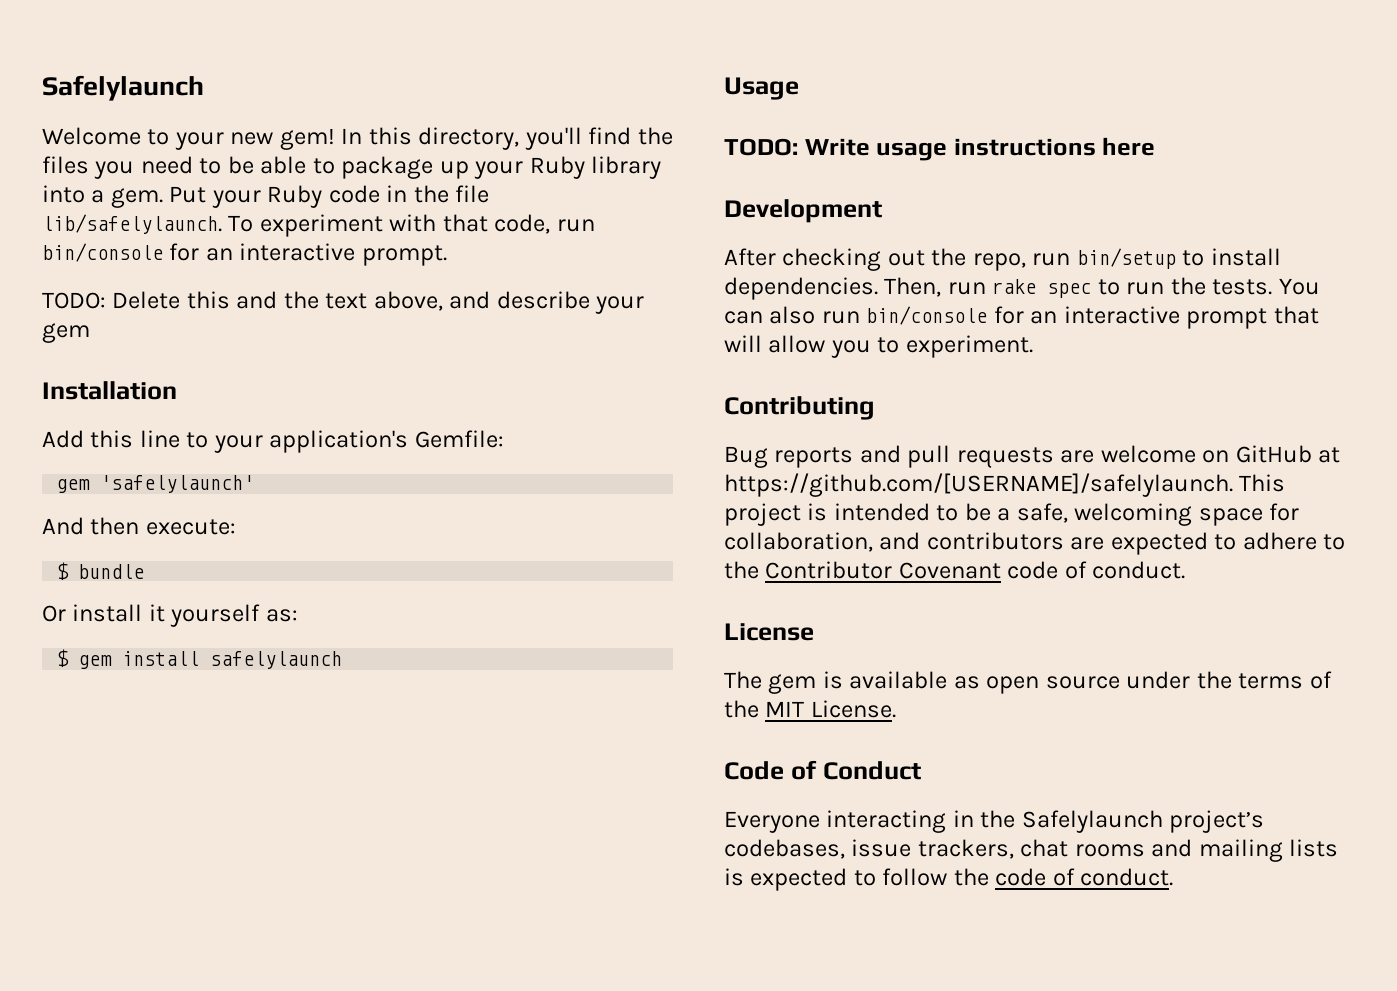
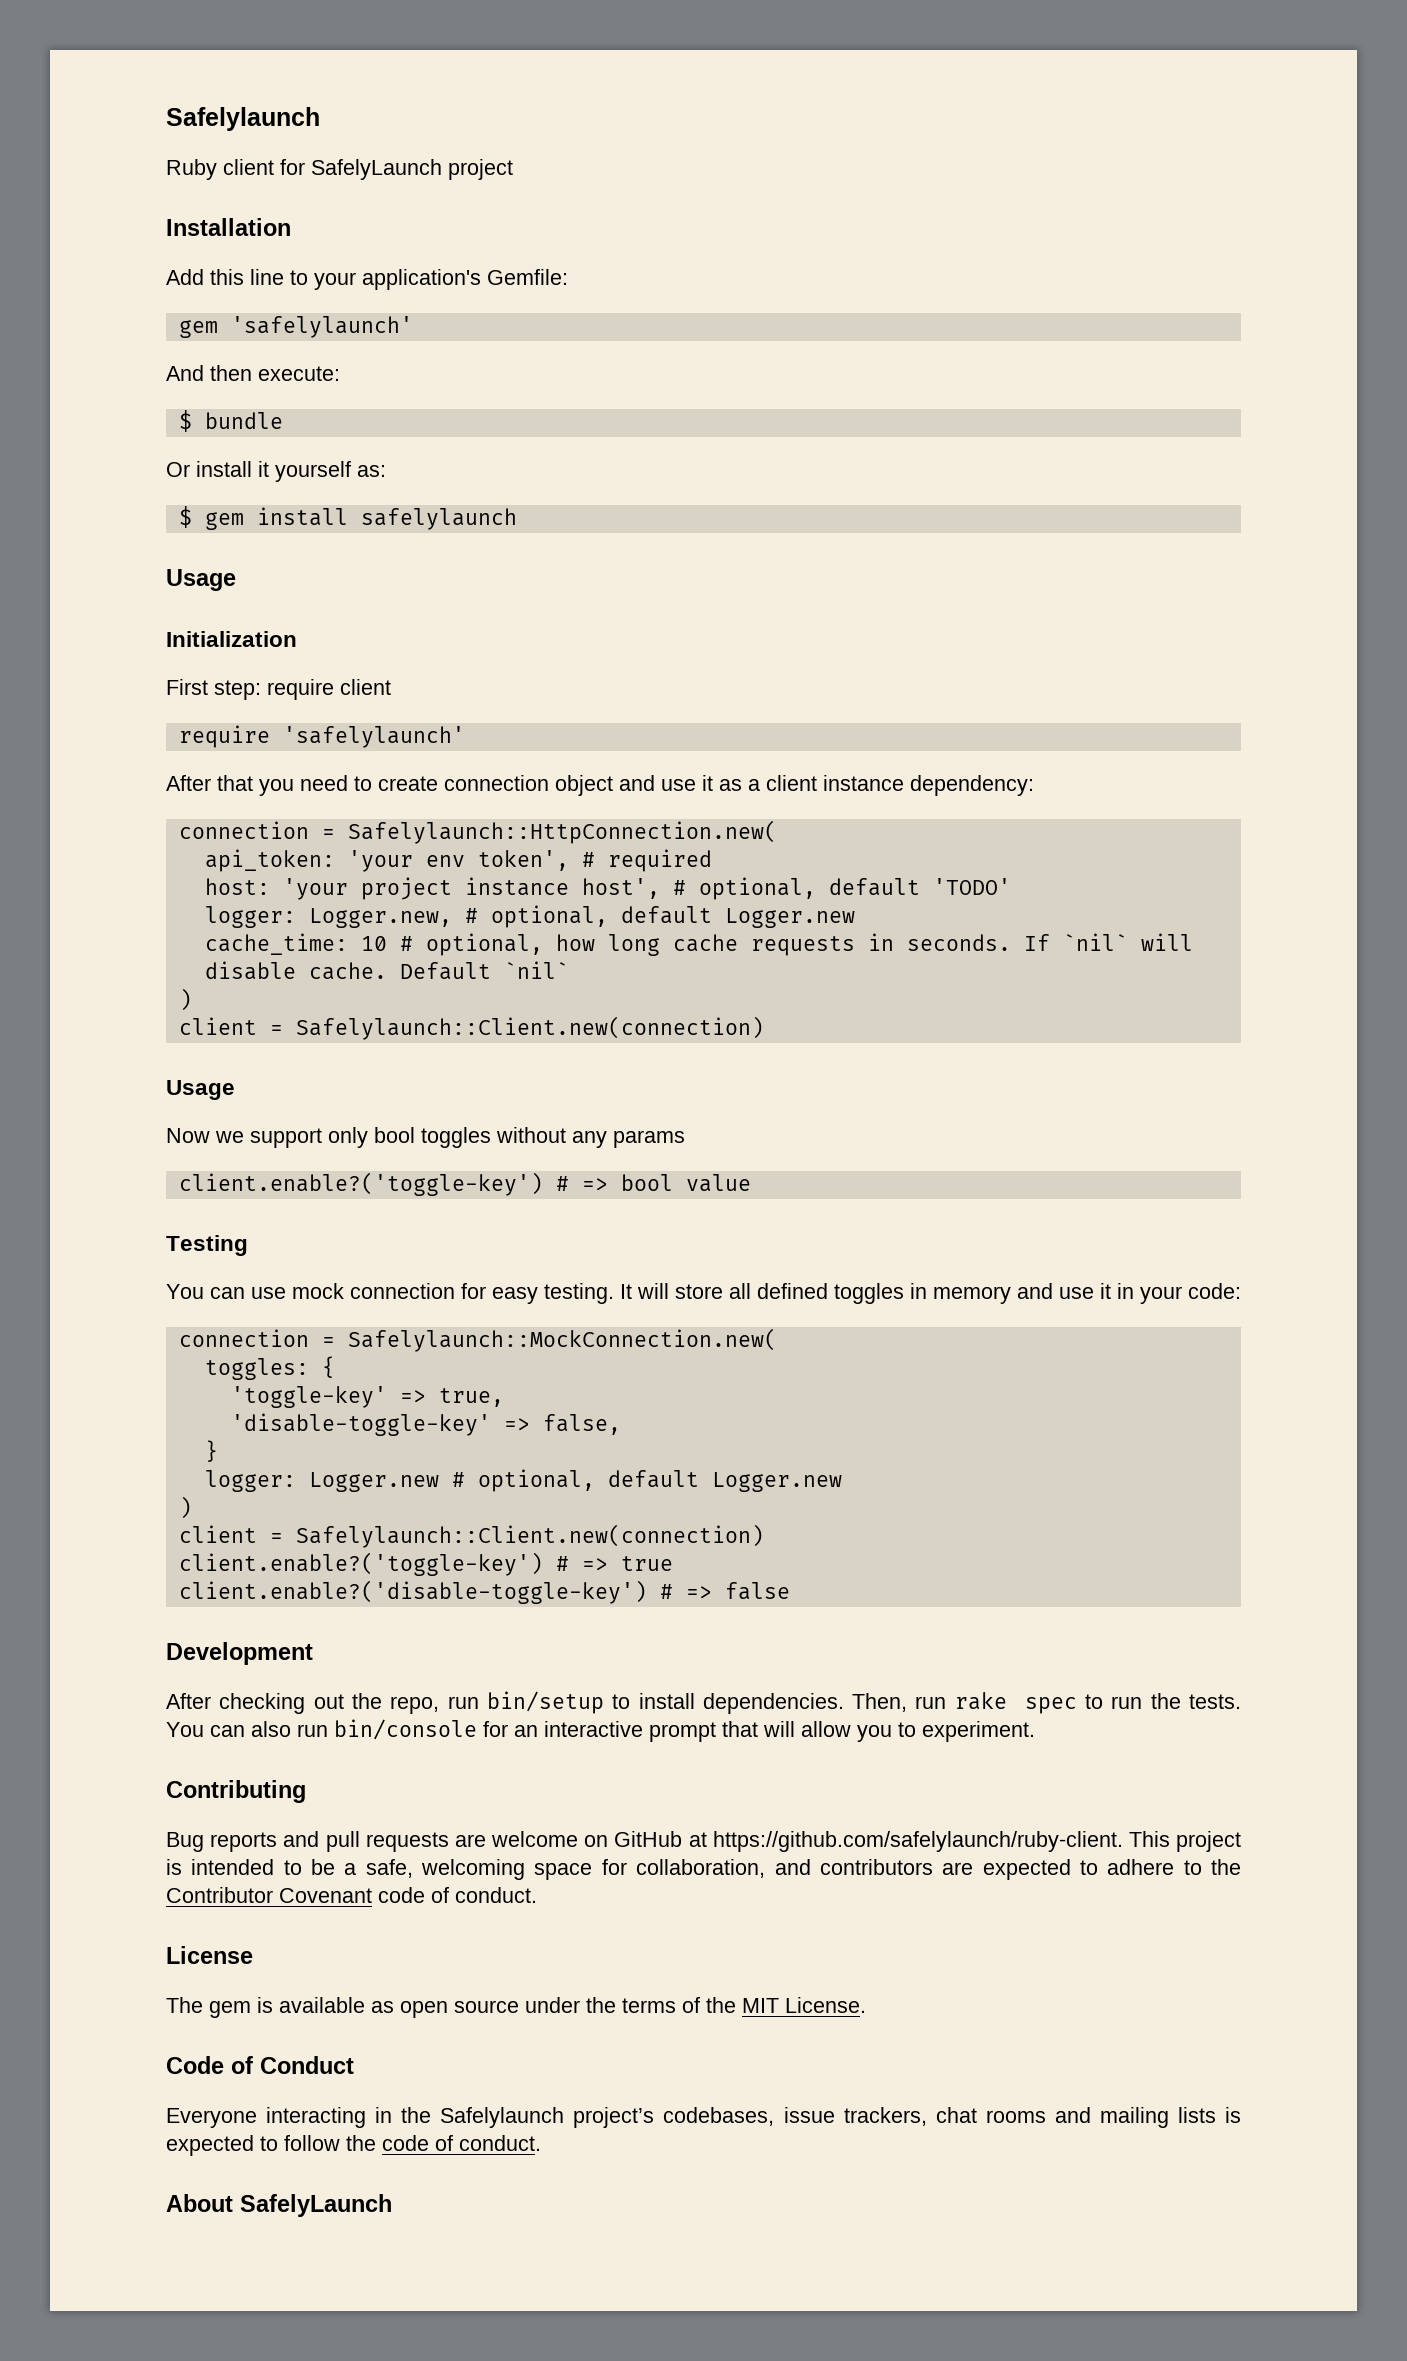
- Welcome to your new gem! In this directory, you'll find the files you need to be able to package up your Ruby library into a gem. Put your Ruby code in the file lib/safelylaunch. To experiment with that code, run bin/console for an interactive prompt.
- TODO: Delete this and the text above, and describe your gem
+ Ruby client for SafelyLaunch project
- TODO: Write usage instructions here
+ Initialization
+ First step: require client
+ require 'safelylaunch'
+ After that you need to create connection object and use it as a client instance dependency:
+ connection = Safelylaunch::HttpConnection.new(
+ api_token: 'your env token', # required
+ host: 'your project instance host', # optional, default 'TODO'
+ logger: Logger.new, # optional, default Logger.new
+ cache_time: 10 # optional, how long cache requests in seconds. If `nil` will disable cache. Default `nil`
+ )
+ client = Safelylaunch::Client.new(connection)
+ Usage
+ Now we support only bool toggles without any params
+ client.enable?('toggle-key') # => bool value
+ Testing
+ You can use mock connection for easy testing. It will store all defined toggles in memory and use it in your code:
+ connection = Safelylaunch::MockConnection.new(
+ toggles: {
+ 'toggle-key' => true,
+ 'disable-toggle-key' => false,
+ }
+ logger: Logger.new # optional, default Logger.new
+ )
+ client = Safelylaunch::Client.new(connection)
+ client.enable?('toggle-key') # => true
+ client.enable?('disable-toggle-key') # => false
- Bug reports and pull requests are welcome on GitHub at https://github.com/[USERNAME]/safelylaunch. This project is intended to be a safe, welcoming space for collaboration, and contributors are expected to adhere to the Contributor Covenant code of conduct.
+ Bug reports and pull requests are welcome on GitHub at https://github.com/safelylaunch/ruby-client. This project is intended to be a safe, welcoming space for collaboration, and contributors are expected to adhere to the Contributor Covenant code of conduct.
+ About SafelyLaunch

